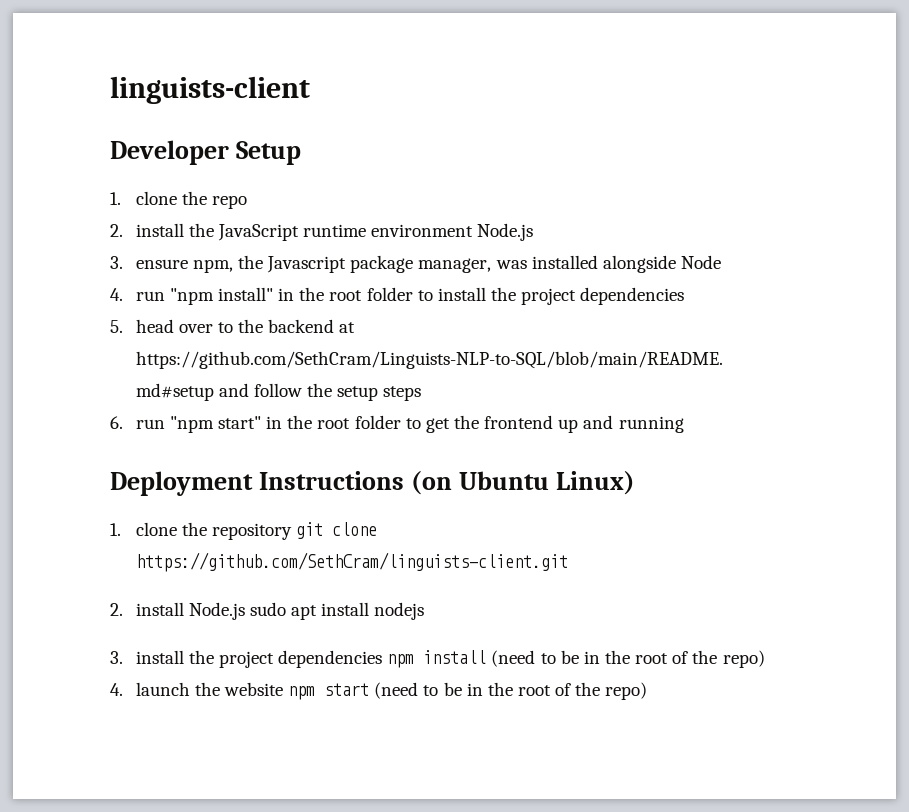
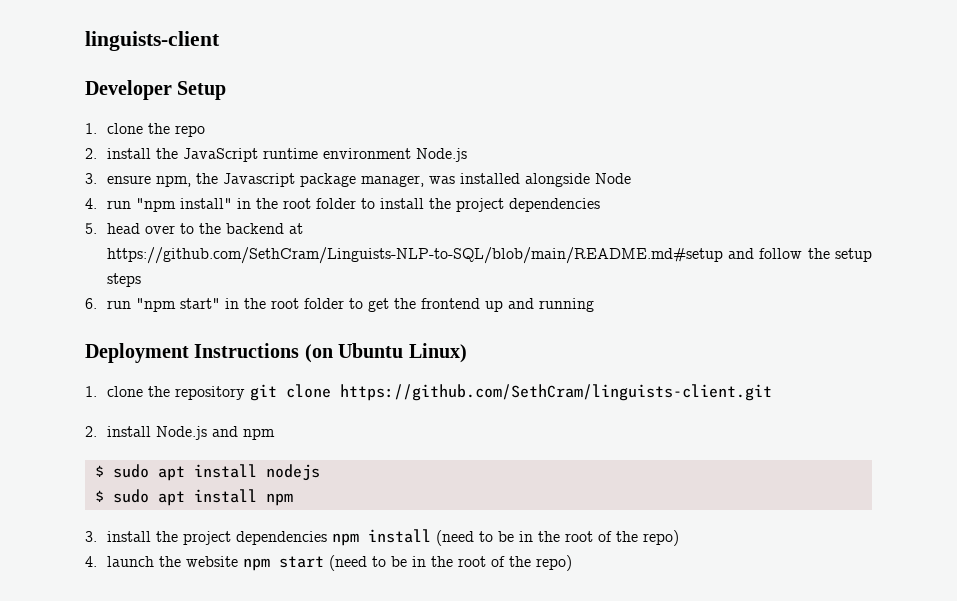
- 2. install Node.js sudo apt install nodejs
+ 2. install Node.js and npm
+ $ sudo apt install nodejs
+ $ sudo apt install npm

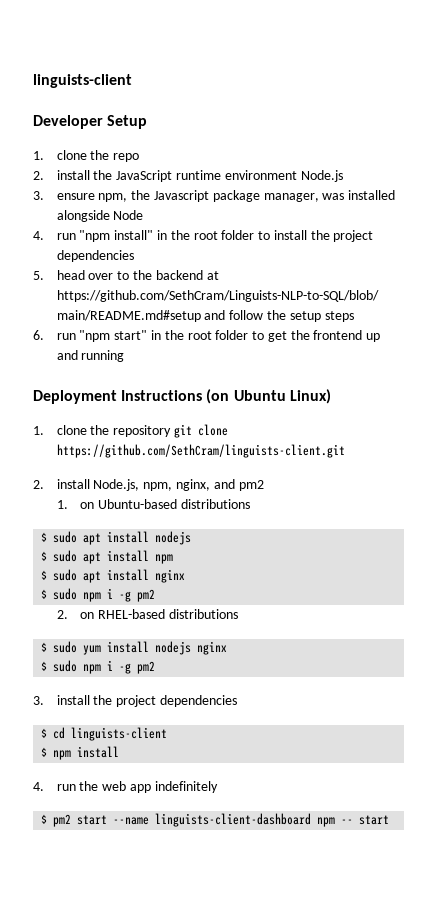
- 2. install Node.js and npm
+ 2. install Node.js, npm, nginx, and pm2
+ 1. on Ubuntu-based distributions
+ $ sudo apt install nginx
+ $ sudo npm i -g pm2
+ 2. on RHEL-based distributions
+ $ sudo yum install nodejs nginx
+ $ sudo npm i -g pm2
- 3. install the project dependencies npm install (need to be in the root of the repo)
- 4. launch the website npm start (need to be in the root of the repo)
+ 3. install the project dependencies
+ $ cd linguists-client
+ $ npm install
+ 4. run the web app indefinitely
+ $ pm2 start --name linguists-client-dashboard npm -- start

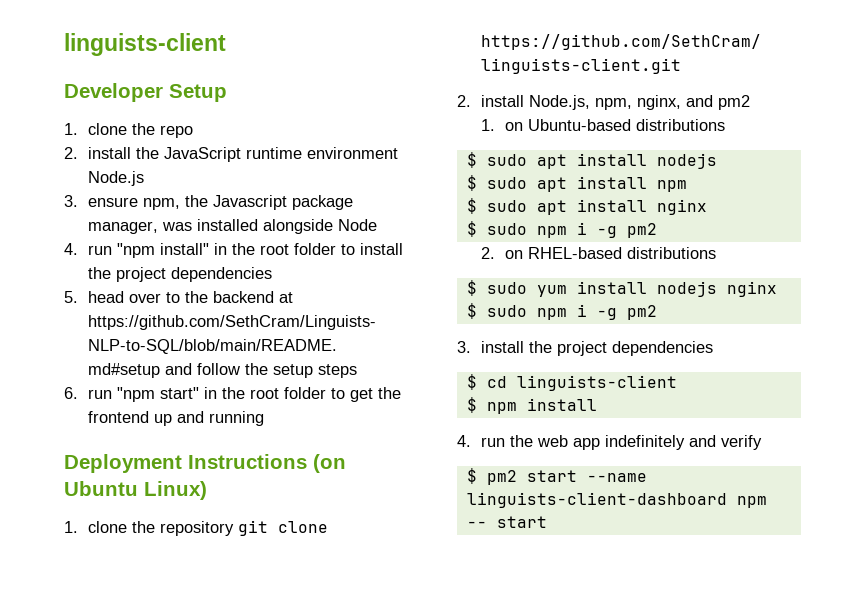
- 4. run the web app indefinitely
+ 4. run the web app indefinitely and verify

